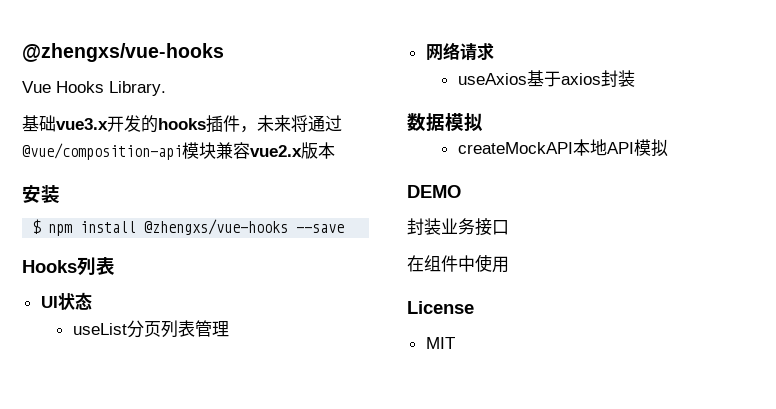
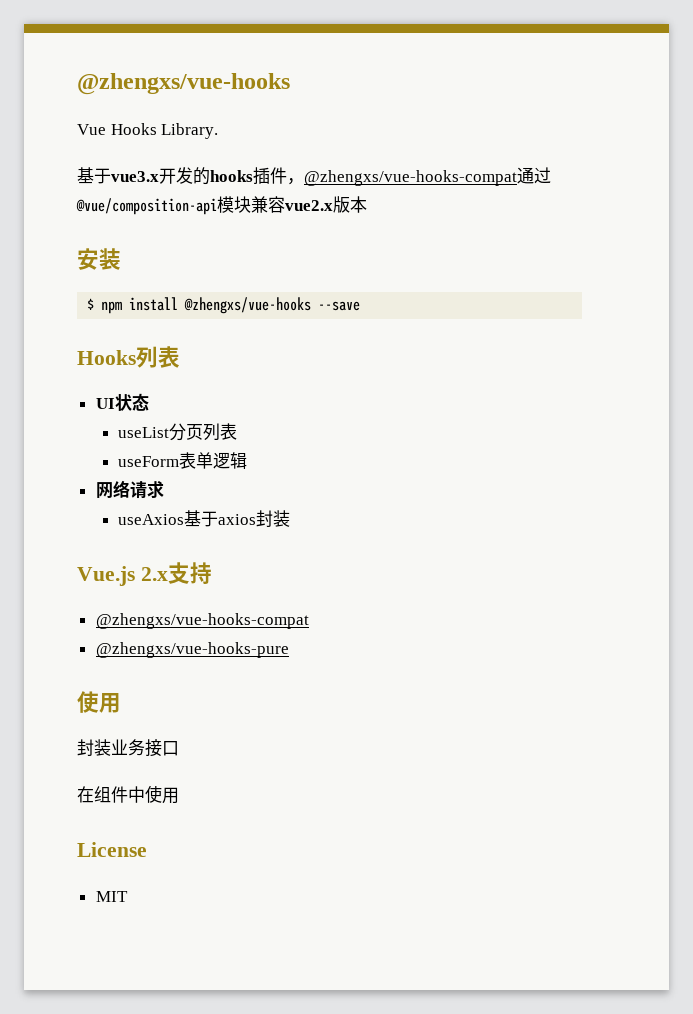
- 基础vue3.x开发的hooks插件，未来将通过@vue/composition-api模块兼容vue2.x版本
+ 基于vue3.x开发的hooks插件，@zhengxs/vue-hooks-compat通过@vue/composition-api模块兼容vue2.x版本
- useList分页列表管理
+ useList分页列表
+ useForm表单逻辑
- 数据模拟
- createMockAPI本地API模拟
- DEMO
+ Vue.js 2.x支持
+ @zhengxs/vue-hooks-compat
+ @zhengxs/vue-hooks-pure
+ 使用

